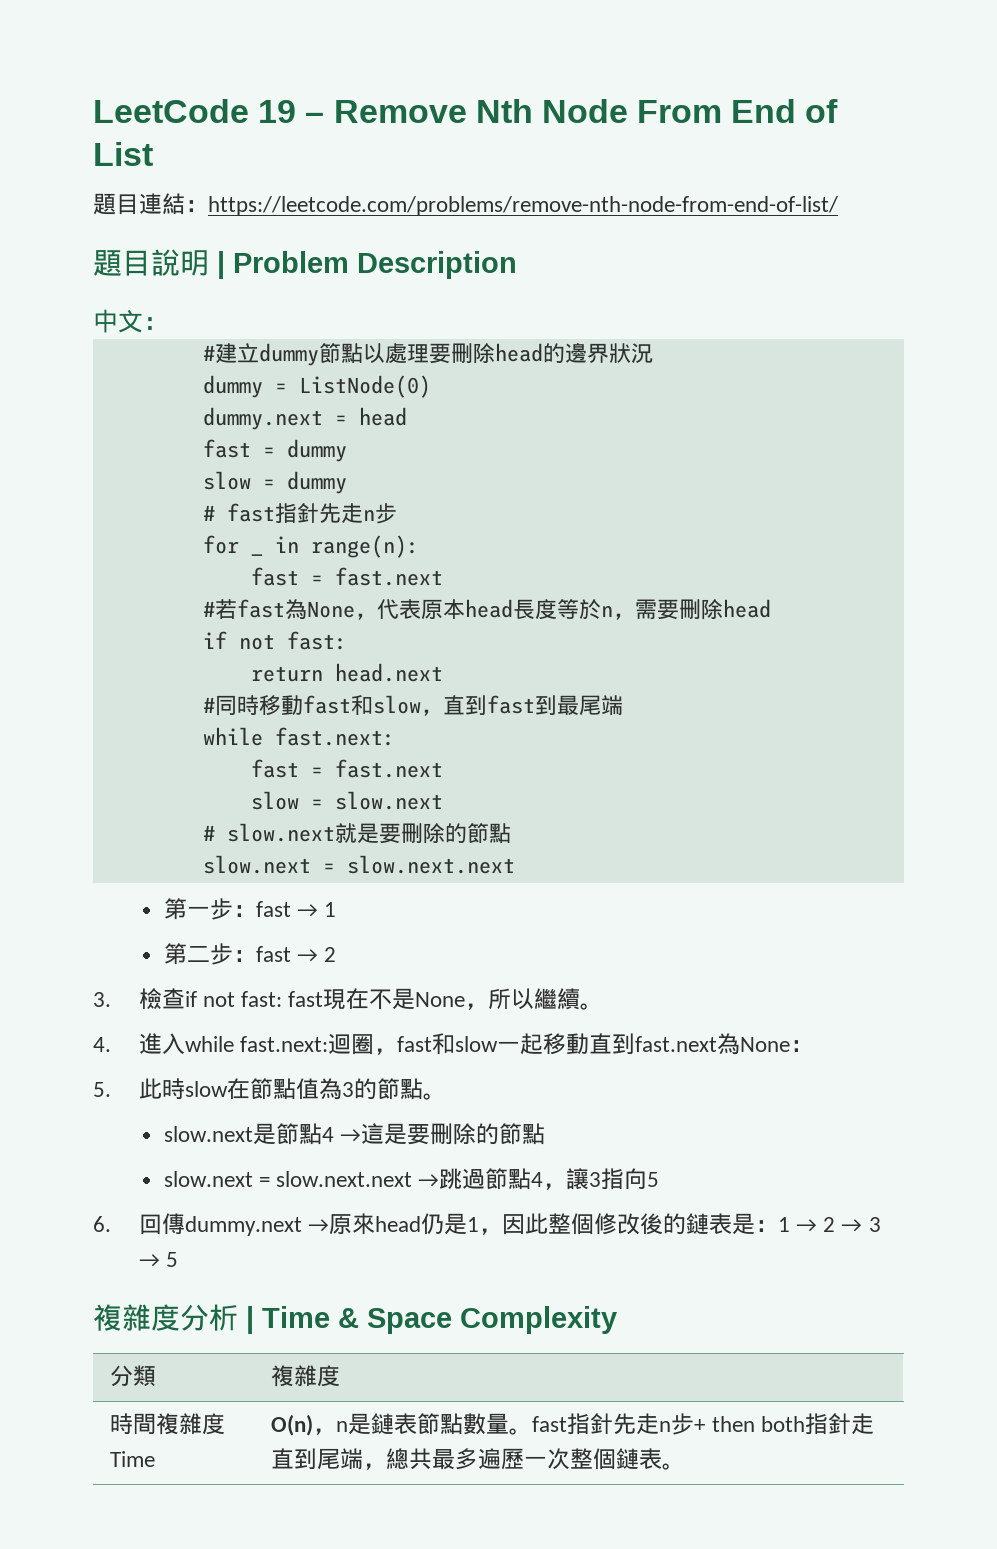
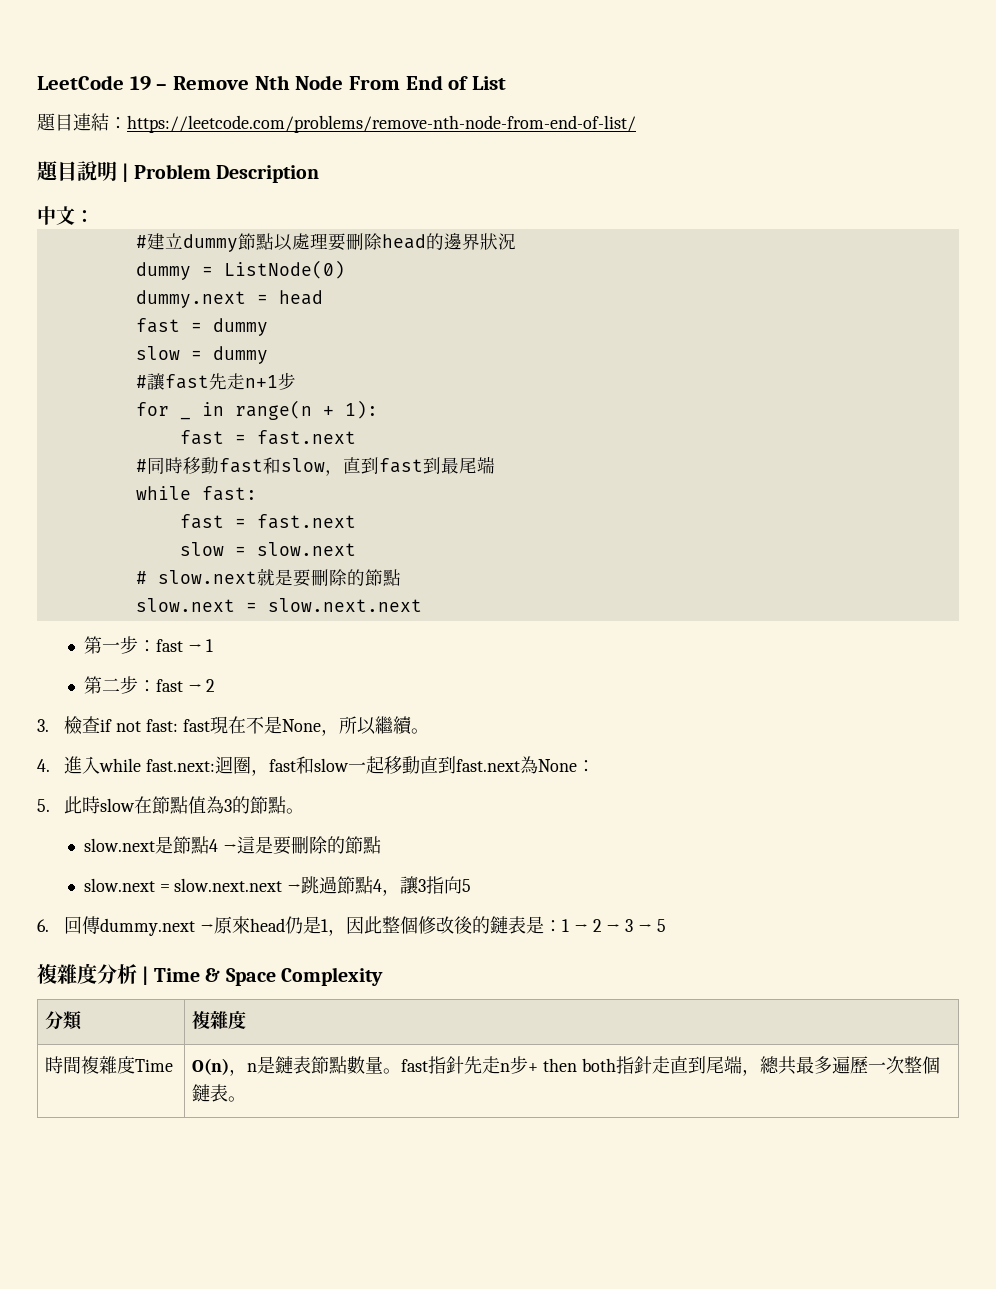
- # fast指針先走n步
+ #讓fast先走n+1步
- for _ in range(n):
+ for _ in range(n + 1):
  fast = fast.next
- #若fast為None，代表原本head長度等於n，需要刪除head
- if not fast:
- return head.next
  #同時移動fast和slow，直到fast到最尾端
- while fast.next:
+ while fast:

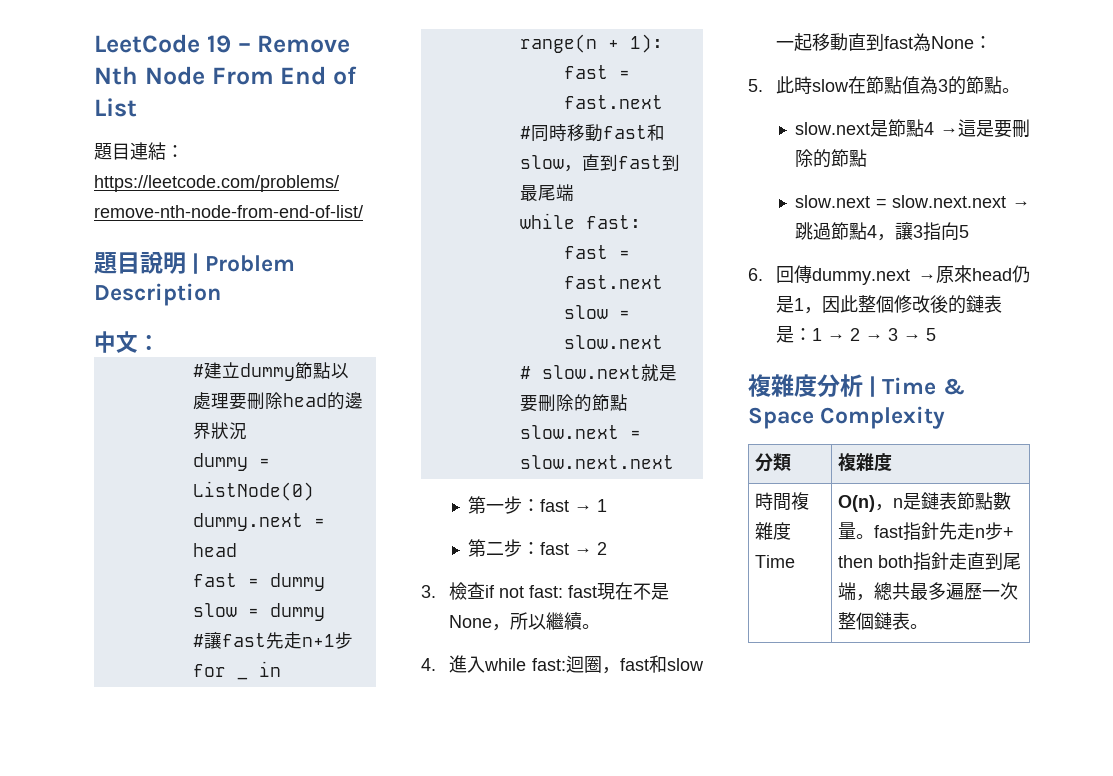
- 4.進入while fast.next:迴圈，fast和slow一起移動直到fast.next為None：
+ 4.進入while fast:迴圈，fast和slow一起移動直到fast為None：

